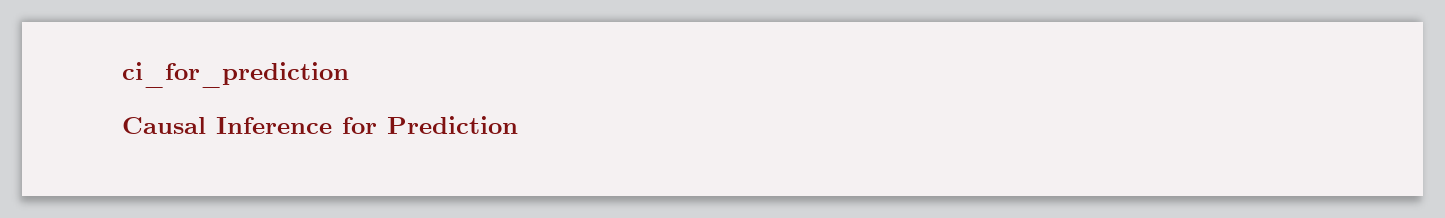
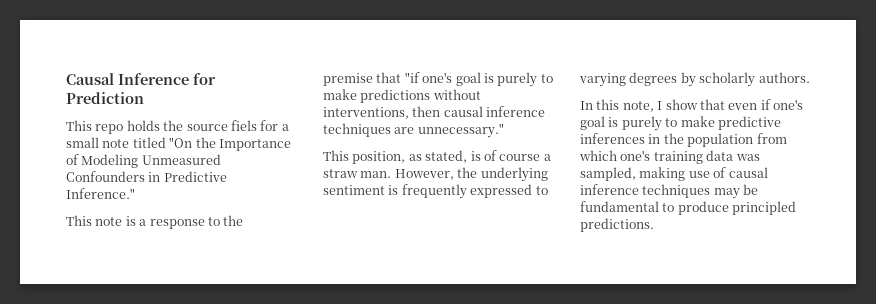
- ci_for_prediction
+ This repo holds the source fiels for a small note titled "On the Importance of Modeling Unmeasured Confounders in Predictive Inference."
+ This note is a response to the premise that "if one's goal is purely to make predictions without interventions, then causal inference techniques are unnecessary."
+ This position, as stated, is of course a straw man. However, the underlying sentiment is frequently expressed to varying degrees by scholarly authors.
+ In this note, I show that even if one's goal is purely to make predictive inferences in the population from which one's training data was sampled, making use of causal inference techniques may be fundamental to produce principled predictions.

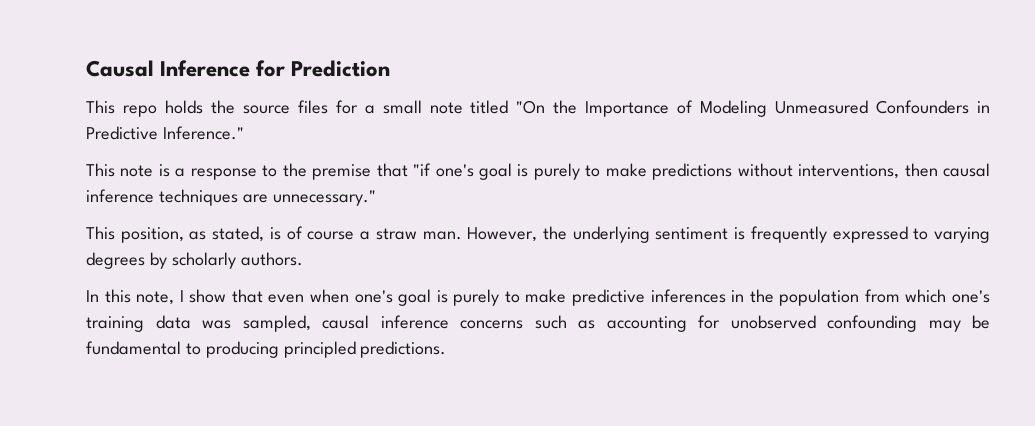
- This repo holds the source fiels for a small note titled "On the Importance of Modeling Unmeasured Confounders in Predictive Inference."
+ This repo holds the source files for a small note titled "On the Importance of Modeling Unmeasured Confounders in Predictive Inference."
- In this note, I show that even if one's goal is purely to make predictive inferences in the population from which one's training data was sampled, making use of causal inference techniques may be fundamental to produce principled predictions.
+ In this note, I show that even when one's goal is purely to make predictive inferences in the population from which one's training data was sampled, causal inference concerns such as accounting for unobserved confounding may be fundamental to producing principled predictions.

